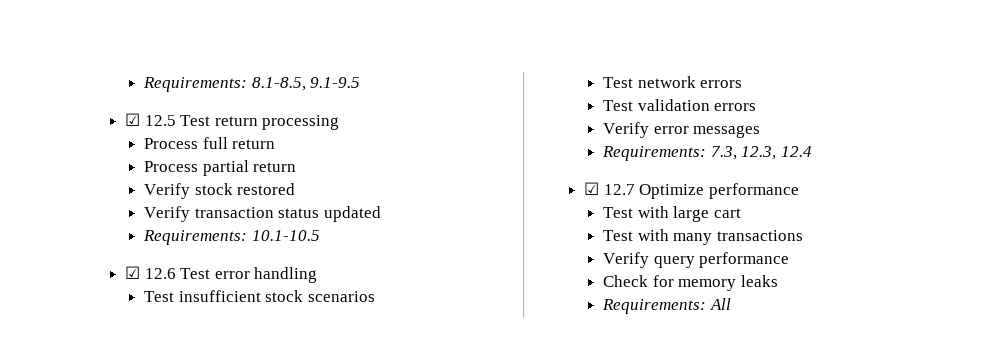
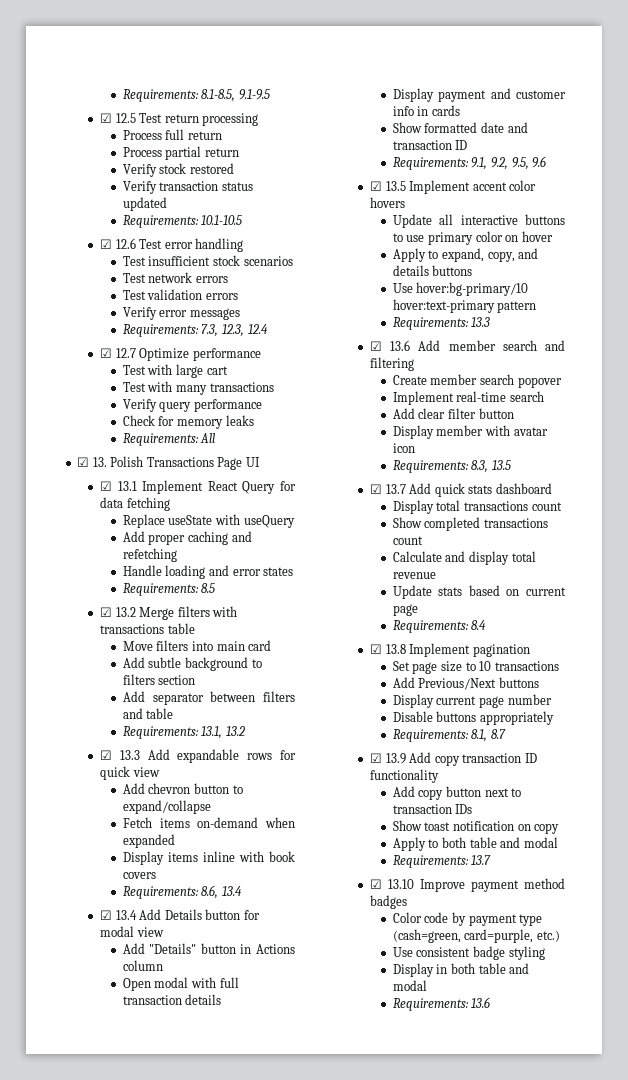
+ ☑ 13. Polish Transactions Page UI
+ ☑ 13.1 Implement React Query for data fetching
+ Replace useState with useQuery
+ Add proper caching and refetching
+ Handle loading and error states
+ Requirements: 8.5
+ ☑ 13.2 Merge filters with transactions table
+ Move filters into main card
+ Add subtle background to filters section
+ Add separator between filters and table
+ Requirements: 13.1, 13.2
+ ☑ 13.3 Add expandable rows for quick view
+ Add chevron button to expand/collapse
+ Fetch items on-demand when expanded
+ Display items inline with book covers
+ Requirements: 8.6, 13.4
+ ☑ 13.4 Add Details button for modal view
+ Add "Details" button in Actions column
+ Open modal with full transaction details
+ Display payment and customer info in cards
+ Show formatted date and transaction ID
+ Requirements: 9.1, 9.2, 9.5, 9.6
+ ☑ 13.5 Implement accent color hovers
+ Update all interactive buttons to use primary color on hover
+ Apply to expand, copy, and details buttons
+ Use hover:bg-primary/10 hover:text-primary pattern
+ Requirements: 13.3
+ ☑ 13.6 Add member search and filtering
+ Create member search popover
+ Implement real-time search
+ Add clear filter button
+ Display member with avatar icon
+ Requirements: 8.3, 13.5
+ ☑ 13.7 Add quick stats dashboard
+ Display total transactions count
+ Show completed transactions count
+ Calculate and display total revenue
+ Update stats based on current page
+ Requirements: 8.4
+ ☑ 13.8 Implement pagination
+ Set page size to 10 transactions
+ Add Previous/Next buttons
+ Display current page number
+ Disable buttons appropriately
+ Requirements: 8.1, 8.7
+ ☑ 13.9 Add copy transaction ID functionality
+ Add copy button next to transaction IDs
+ Show toast notification on copy
+ Apply to both table and modal
+ Requirements: 13.7
+ ☑ 13.10 Improve payment method badges
+ Color code by payment type (cash=green, card=purple, etc.)
+ Use consistent badge styling
+ Display in both table and modal
+ Requirements: 13.6

